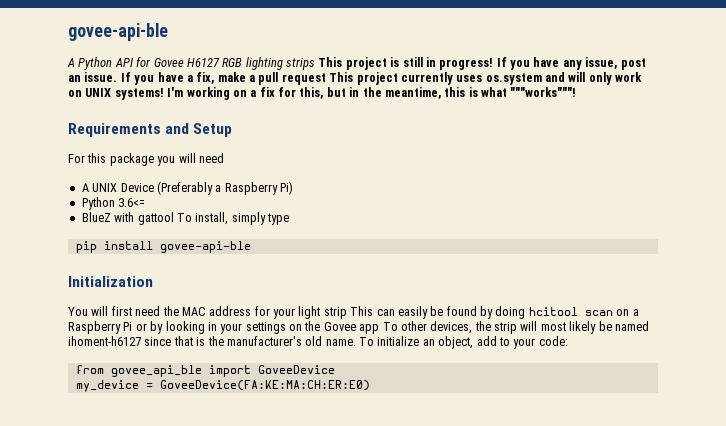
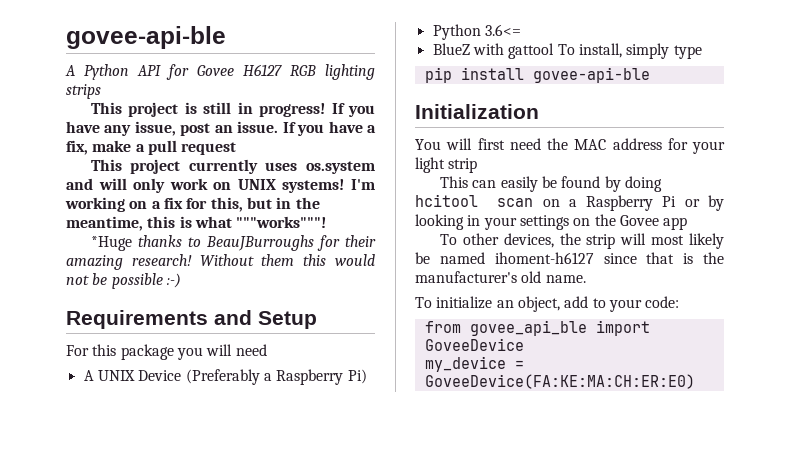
- A Python API for Govee H6127 RGB lighting strips This project is still in progress!
+ A Python API for Govee H6127 RGB lighting strips
+ This project is still in progress!
- If you have a fix, make a pull request This project currently uses os.system and will only work on UNIX systems!
+ If you have a fix, make a pull request
+ This project currently uses os.system and will only work on UNIX systems!
+ *Huge thanks to BeauJBurroughs for their amazing research! Without them this would not be possible :-)
- You will first need the MAC address for your light strip This can easily be found by doing hcitool scan on a Raspberry Pi or by looking in your settings on the Govee app To other devices, the strip will most likely be named ihoment-h6127 since that is the manufacturer's old name. To initialize an object, add to your code:
+ You will first need the MAC address for your light strip
+ This can easily be found by doing hcitool scan on a Raspberry Pi or by looking in your settings on the Govee app
+ To other devices, the strip will most likely be named ihoment-h6127 since that is the manufacturer's old name.
+ To initialize an object, add to your code:

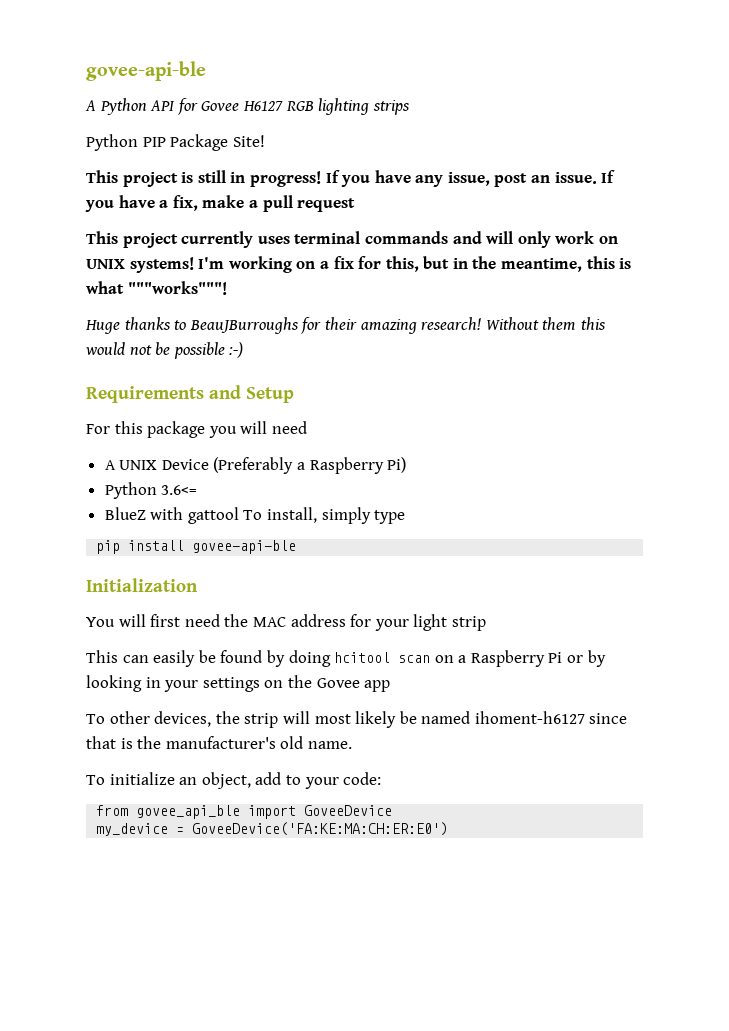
+ Python PIP Package Site!
- This project currently uses os.system and will only work on UNIX systems!
+ This project currently uses terminal commands and will only work on UNIX systems!
- *Huge thanks to BeauJBurroughs for their amazing research!
+ Huge thanks to BeauJBurroughs for their amazing research!
- my_device = GoveeDevice(FA:KE:MA:CH:ER:E0)
+ my_device = GoveeDevice('FA:KE:MA:CH:ER:E0')

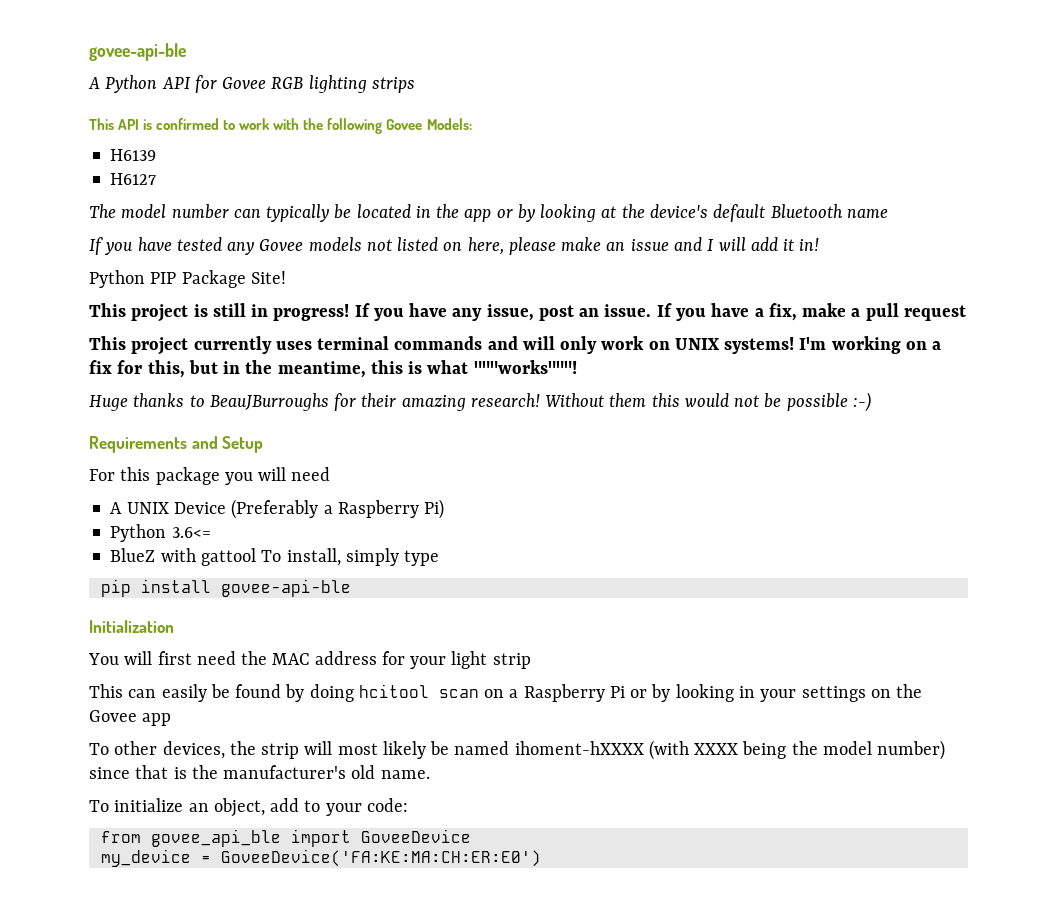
- A Python API for Govee H6127 RGB lighting strips
+ A Python API for Govee RGB lighting strips
+ This API is confirmed to work with the following Govee Models:
+ H6139
+ H6127
+ The model number can typically be located in the app or by looking at the device's default Bluetooth name
+ If you have tested any Govee models not listed on here, please make an issue and I will add it in!
- To other devices, the strip will most likely be named ihoment-h6127 since that is the manufacturer's old name.
+ To other devices, the strip will most likely be named ihoment-hXXXX (with XXXX being the model number) since that is the manufacturer's old name.

